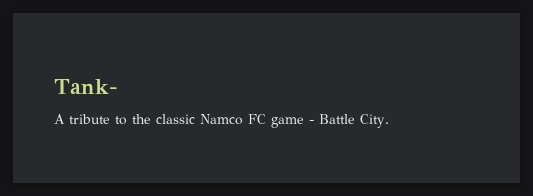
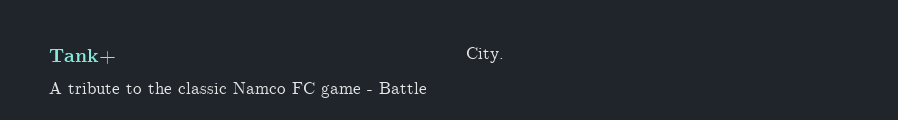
- Tank-
+ Tank+

